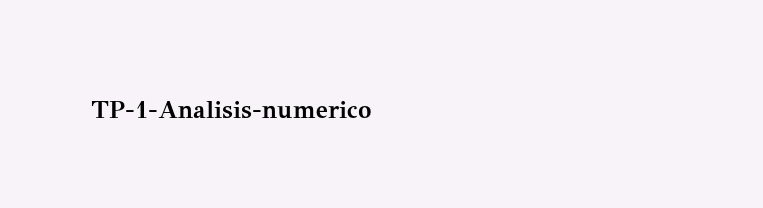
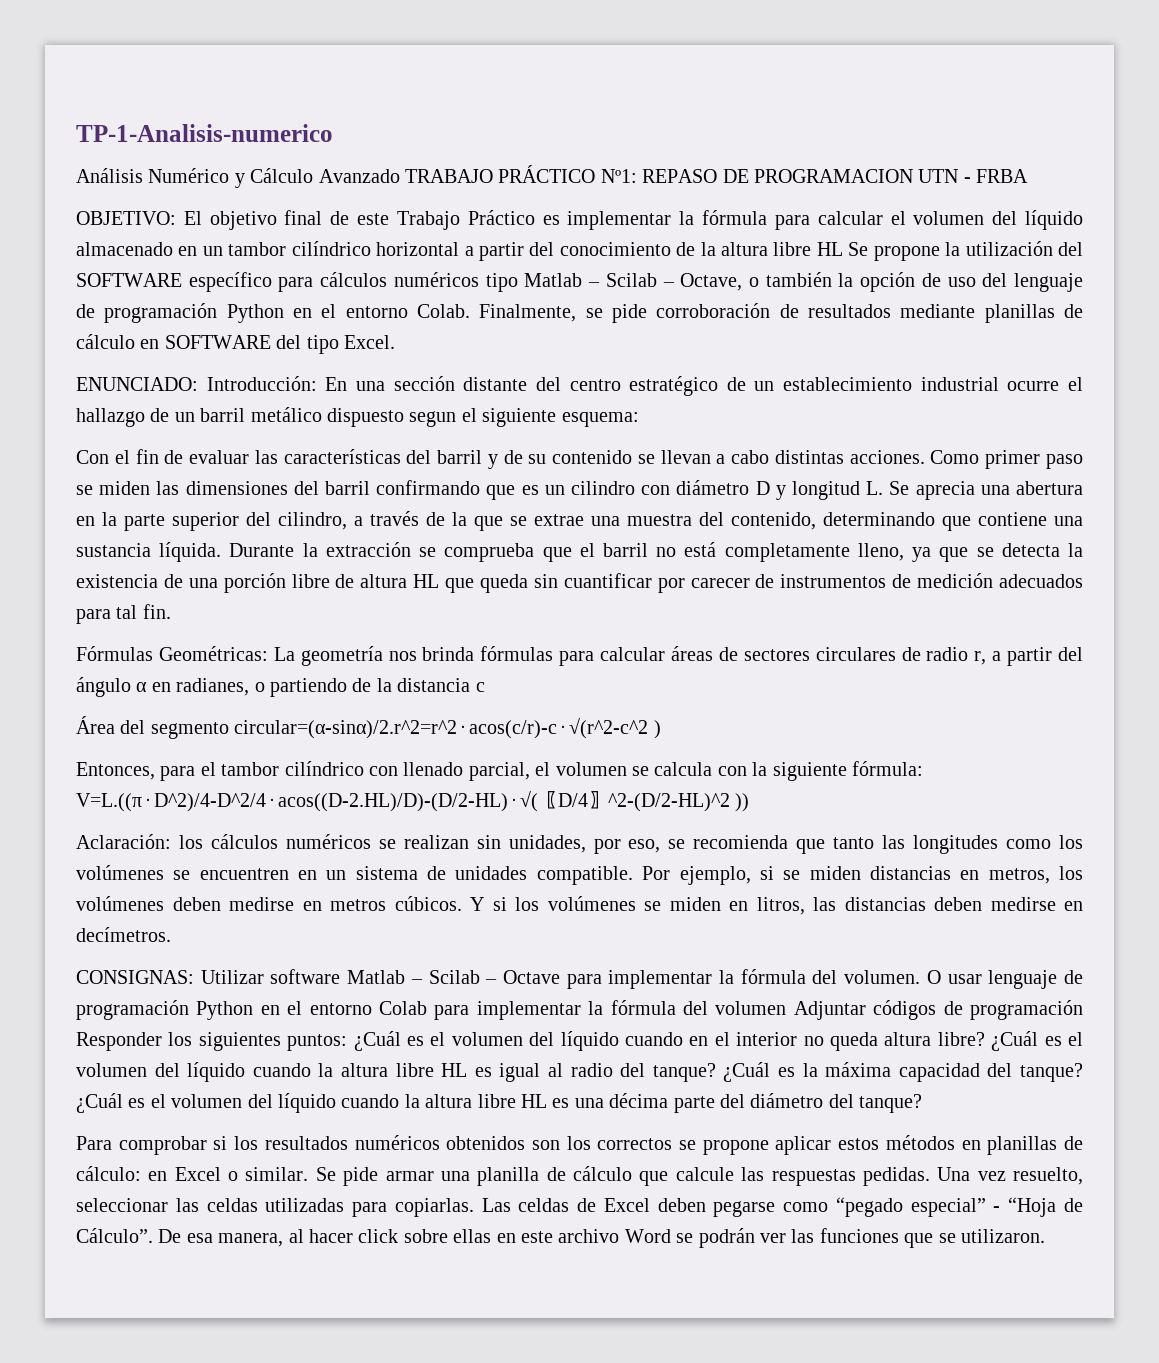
+ Análisis Numérico y Cálculo Avanzado TRABAJO PRÁCTICO Nº1: REPASO DE PROGRAMACION UTN - FRBA
+ OBJETIVO: El objetivo final de este Trabajo Práctico es implementar la fórmula para calcular el volumen del líquido almacenado en un tambor cilíndrico horizontal a partir del conocimiento de la altura libre HL Se propone la utilización del SOFTWARE específico para cálculos numéricos tipo Matlab – Scilab – Octave, o también la opción de uso del lenguaje de programación Python en el entorno Colab. Finalmente, se pide corroboración de resultados mediante planillas de cálculo en SOFTWARE del tipo Excel.
+ ENUNCIADO: Introducción: En una sección distante del centro estratégico de un establecimiento industrial ocurre el hallazgo de un barril metálico dispuesto segun el siguiente esquema:
+ Con el fin de evaluar las características del barril y de su contenido se llevan a cabo distintas acciones. Como primer paso se miden las dimensiones del barril confirmando que es un cilindro con diámetro D y longitud L. Se aprecia una abertura en la parte superior del cilindro, a través de la que se extrae una muestra del contenido, determinando que contiene una sustancia líquida. Durante la extracción se comprueba que el barril no está completamente lleno, ya que se detecta la existencia de una porción libre de altura HL que queda sin cuantificar por carecer de instrumentos de medición adecuados para tal fin.
+ Fórmulas Geométricas: La geometría nos brinda fórmulas para calcular áreas de sectores circulares de radio r, a partir del ángulo α en radianes, o partiendo de la distancia c
+ Área del segmento circular=(α-sinα)/2.r^2=r^2⋅acos(c/r)-c⋅√(r^2-c^2 )
+ Entonces, para el tambor cilíndrico con llenado parcial, el volumen se calcula con la siguiente fórmula: V=L.((π⋅D^2)/4-D^2/4⋅acos((D-2.HL)/D)-(D/2-HL)⋅√(〖D/4〗^2-(D/2-HL)^2 ))
+ Aclaración: los cálculos numéricos se realizan sin unidades, por eso, se recomienda que tanto las longitudes como los volúmenes se encuentren en un sistema de unidades compatible. Por ejemplo, si se miden distancias en metros, los volúmenes deben medirse en metros cúbicos. Y si los volúmenes se miden en litros, las distancias deben medirse en decímetros.
+ CONSIGNAS: Utilizar software Matlab – Scilab – Octave para implementar la fórmula del volumen. O usar lenguaje de programación Python en el entorno Colab para implementar la fórmula del volumen Adjuntar códigos de programación Responder los siguientes puntos: ¿Cuál es el volumen del líquido cuando en el interior no queda altura libre? ¿Cuál es el volumen del líquido cuando la altura libre HL es igual al radio del tanque? ¿Cuál es la máxima capacidad del tanque? ¿Cuál es el volumen del líquido cuando la altura libre HL es una décima parte del diámetro del tanque?
+ Para comprobar si los resultados numéricos obtenidos son los correctos se propone aplicar estos métodos en planillas de cálculo: en Excel o similar. Se pide armar una planilla de cálculo que calcule las respuestas pedidas. Una vez resuelto, seleccionar las celdas utilizadas para copiarlas. Las celdas de Excel deben pegarse como “pegado especial” - “Hoja de Cálculo”. De esa manera, al hacer click sobre ellas en este archivo Word se podrán ver las funciones que se utilizaron.

